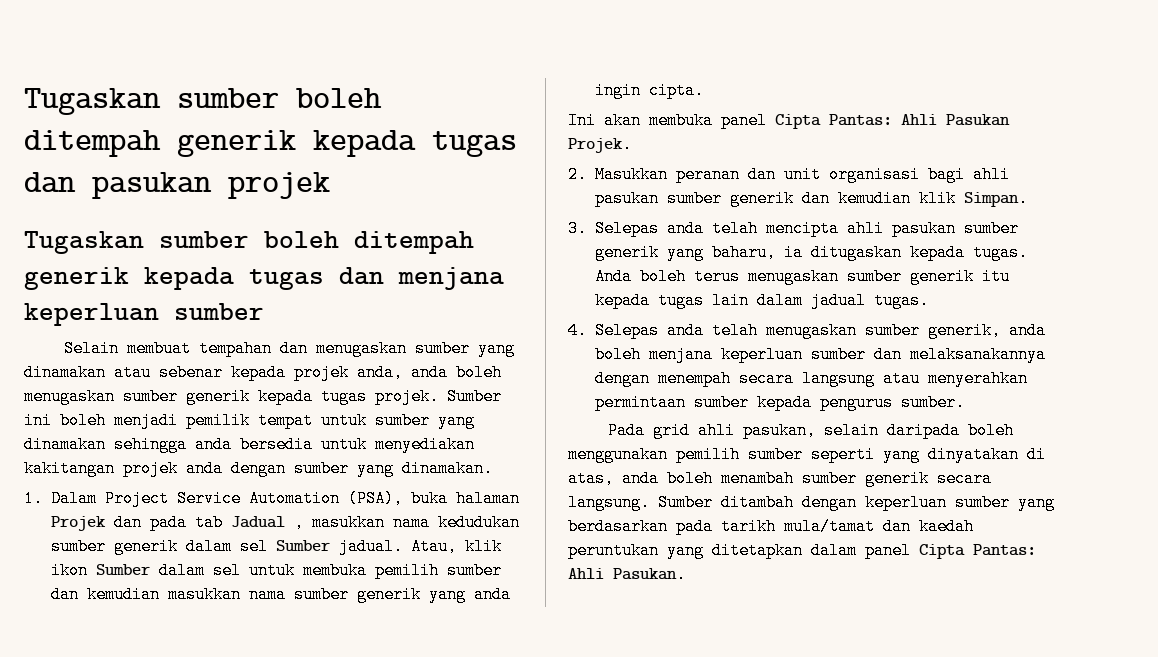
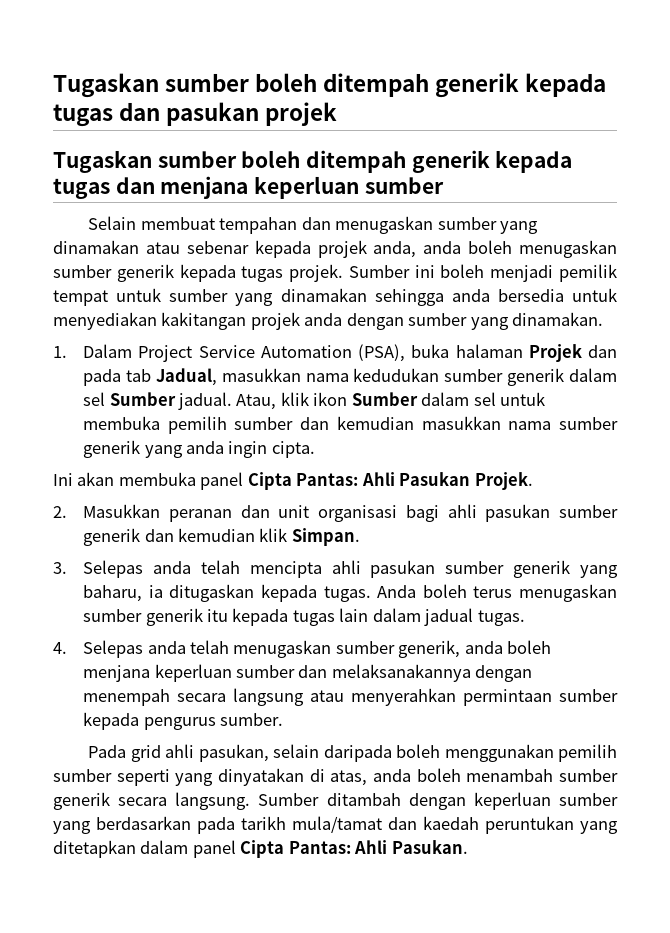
- 1. Dalam Project Service Automation (PSA), buka halaman Projek dan pada tab Jadual , masukkan nama kedudukan sumber generik dalam sel Sumber jadual.
+ 1. Dalam Project Service Automation (PSA), buka halaman Projek dan pada tab Jadual, masukkan nama kedudukan sumber generik dalam sel Sumber jadual.

